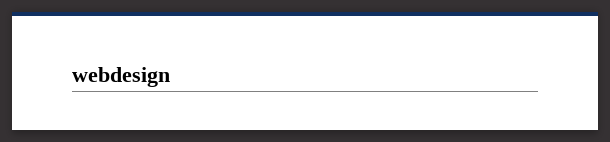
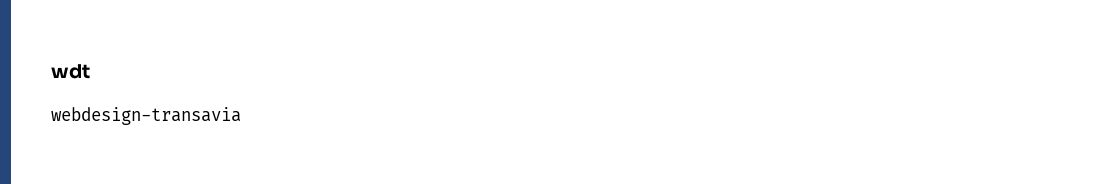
- webdesign
+ wdt
+ webdesign-transavia

